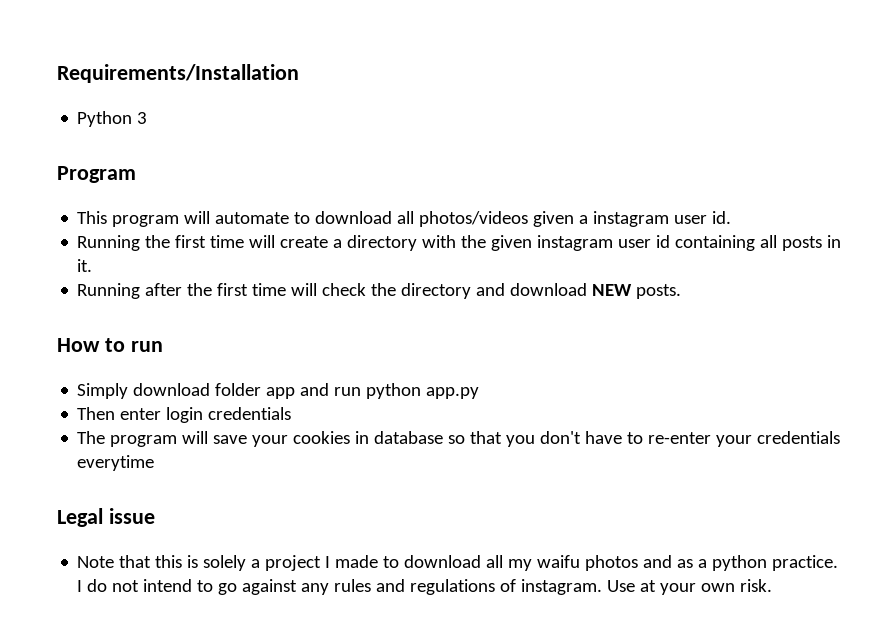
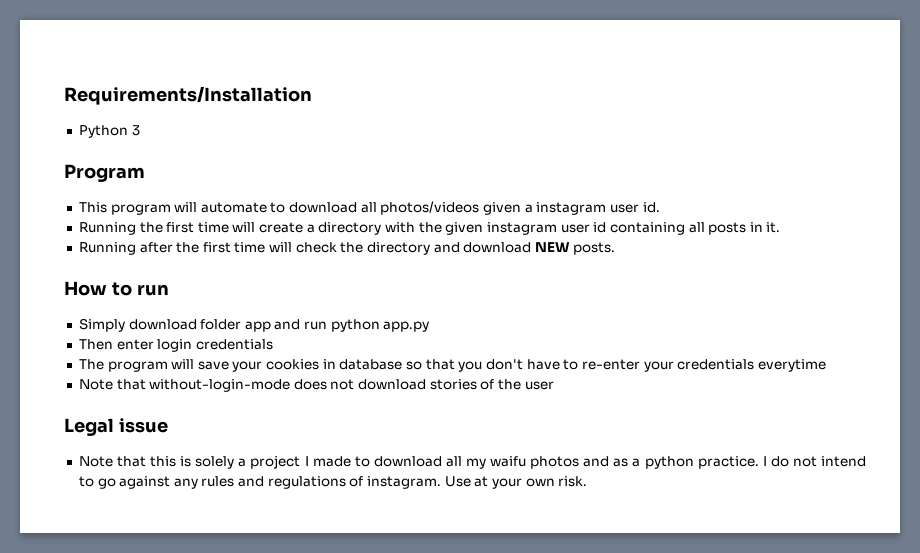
+ Note that without-login-mode does not download stories of the user

